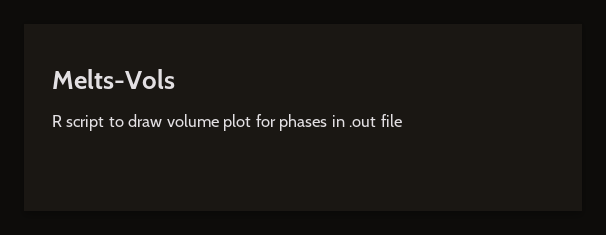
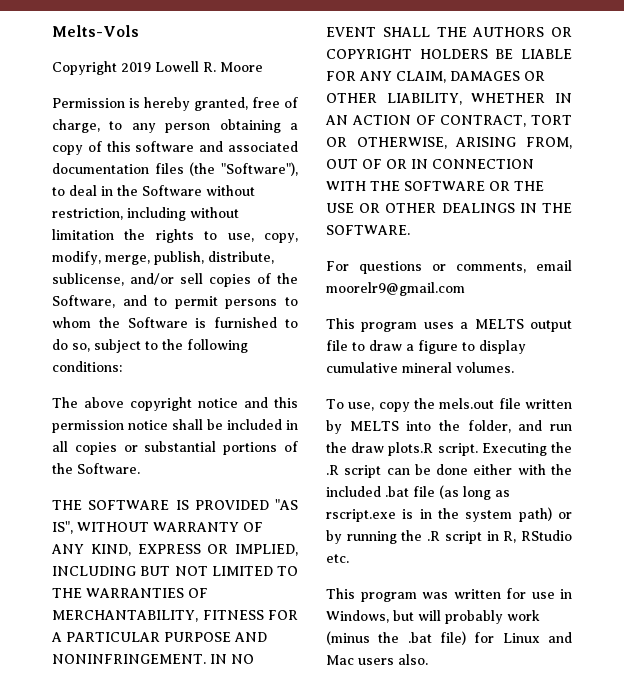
- R script to draw volume plot for phases in .out file
+ Copyright 2019 Lowell R. Moore
+ Permission is hereby granted, free of charge, to any person obtaining a copy of this software and associated documentation files (the "Software"), to deal in the Software without restriction, including without limitation the rights to use, copy, modify, merge, publish, distribute, sublicense, and/or sell copies of the Software, and to permit persons to whom the Software is furnished to do so, subject to the following conditions:
+ The above copyright notice and this permission notice shall be included in all copies or substantial portions of the Software.
+ THE SOFTWARE IS PROVIDED "AS IS", WITHOUT WARRANTY OF ANY KIND, EXPRESS OR IMPLIED, INCLUDING BUT NOT LIMITED TO THE WARRANTIES OF MERCHANTABILITY, FITNESS FOR A PARTICULAR PURPOSE AND NONINFRINGEMENT. IN NO EVENT SHALL THE AUTHORS OR COPYRIGHT HOLDERS BE LIABLE FOR ANY CLAIM, DAMAGES OR OTHER LIABILITY, WHETHER IN AN ACTION OF CONTRACT, TORT OR OTHERWISE, ARISING FROM, OUT OF OR IN CONNECTION WITH THE SOFTWARE OR THE USE OR OTHER DEALINGS IN THE SOFTWARE.
+ For questions or comments, email moorelr9@gmail.com
+ This program uses a MELTS output file to draw a figure to display cumulative mineral volumes.
+ To use, copy the mels.out file written by MELTS into the folder, and run the draw plots.R script. Executing the .R script can be done either with the included .bat file (as long as rscript.exe is in the system path) or by running the .R script in R, RStudio etc.
+ This program was written for use in Windows, but will probably work (minus the .bat file) for Linux and Mac users also.

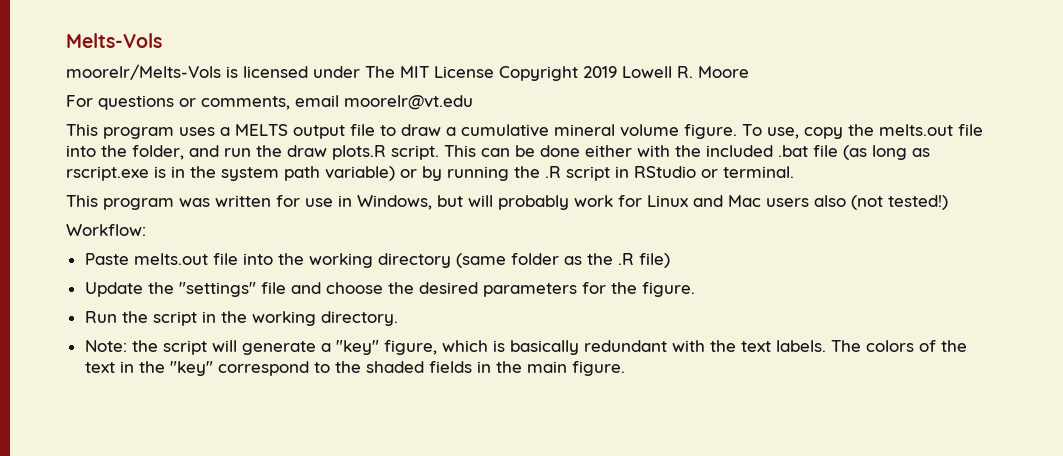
- Copyright 2019 Lowell R. Moore
+ moorelr/Melts-Vols is licensed under The MIT License Copyright 2019 Lowell R. Moore
- Permission is hereby granted, free of charge, to any person obtaining a copy of this software and associated documentation files (the "Software"), to deal in the Software without restriction, including without limitation the rights to use, copy, modify, merge, publish, distribute, sublicense, and/or sell copies of the Software, and to permit persons to whom the Software is furnished to do so, subject to the following conditions:
- The above copyright notice and this permission notice shall be included in all copies or substantial portions of the Software.
- THE SOFTWARE IS PROVIDED "AS IS", WITHOUT WARRANTY OF ANY KIND, EXPRESS OR IMPLIED, INCLUDING BUT NOT LIMITED TO THE WARRANTIES OF MERCHANTABILITY, FITNESS FOR A PARTICULAR PURPOSE AND NONINFRINGEMENT. IN NO EVENT SHALL THE AUTHORS OR COPYRIGHT HOLDERS BE LIABLE FOR ANY CLAIM, DAMAGES OR OTHER LIABILITY, WHETHER IN AN ACTION OF CONTRACT, TORT OR OTHERWISE, ARISING FROM, OUT OF OR IN CONNECTION WITH THE SOFTWARE OR THE USE OR OTHER DEALINGS IN THE SOFTWARE.
- For questions or comments, email moorelr9@gmail.com
+ For questions or comments, email moorelr@vt.edu
- This program uses a MELTS output file to draw a figure to display cumulative mineral volumes.
- To use, copy the mels.out file written by MELTS into the folder, and run the draw plots.R script.
+ This program uses a MELTS output file to draw a cumulative mineral volume figure. To use, copy the melts.out file into the folder, and run the draw plots.R script.
- Executing the .R script can be done either with the included .bat file (as long as rscript.exe is in the system path) or by running the .R script in R, RStudio etc.
+ This can be done either with the included .bat file (as long as rscript.exe is in the system path variable) or by running the .R script in RStudio or terminal.
- This program was written for use in Windows, but will probably work (minus the .bat file) for Linux and Mac users also.
+ This program was written for use in Windows, but will probably work for Linux and Mac users also (not tested!)
+ Workflow:
+ Paste melts.out file into the working directory (same folder as the .R file)
+ Update the "settings" file and choose the desired parameters for the figure.
+ Run the script in the working directory.
+ Note: the script will generate a "key" figure, which is basically redundant with the text labels. The colors of the text in the "key" correspond to the shaded fields in the main figure.

